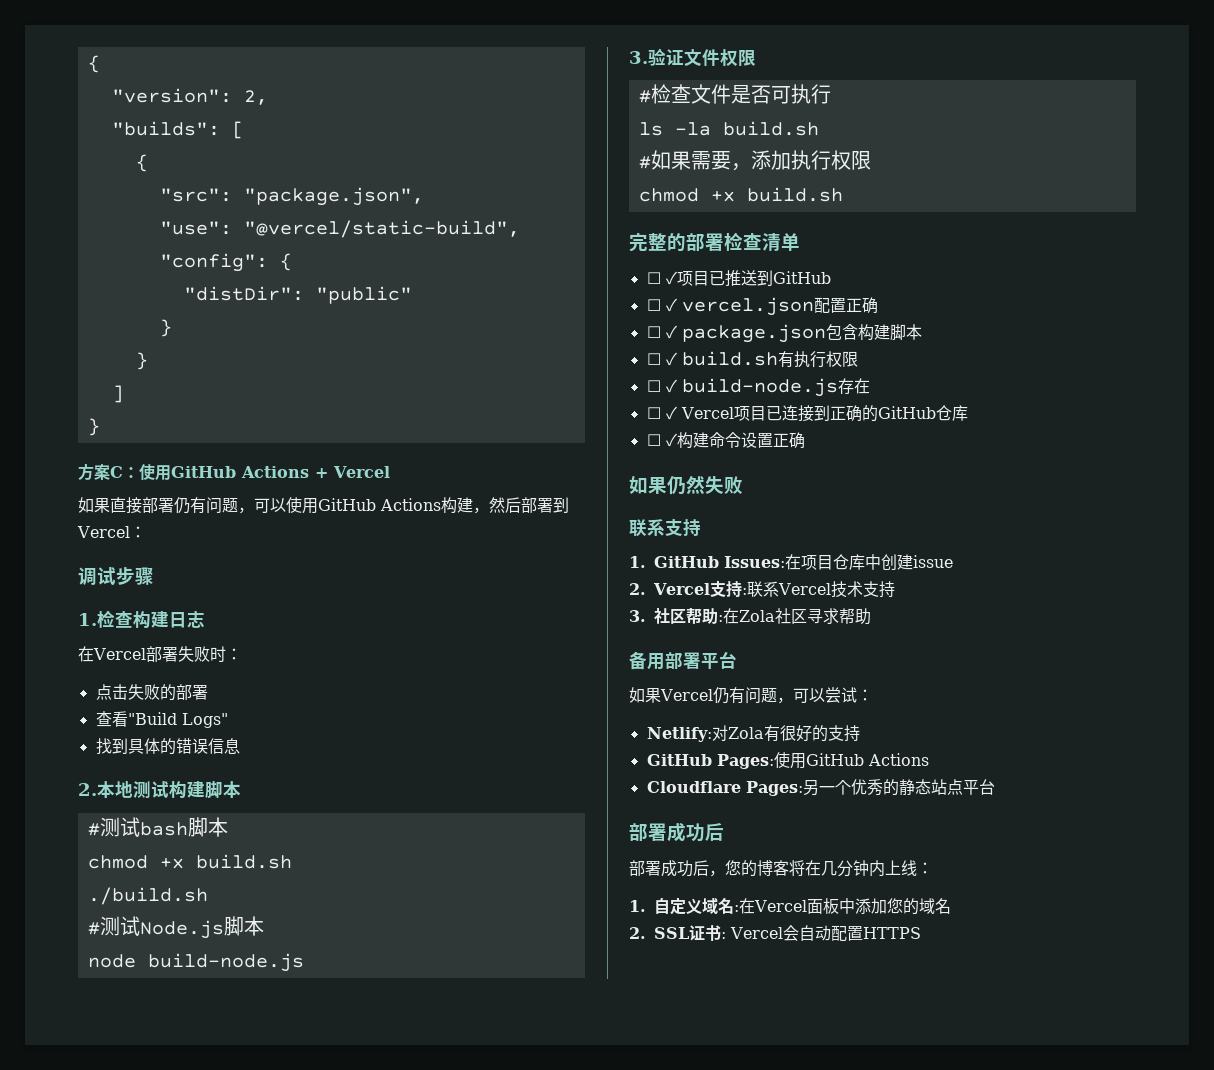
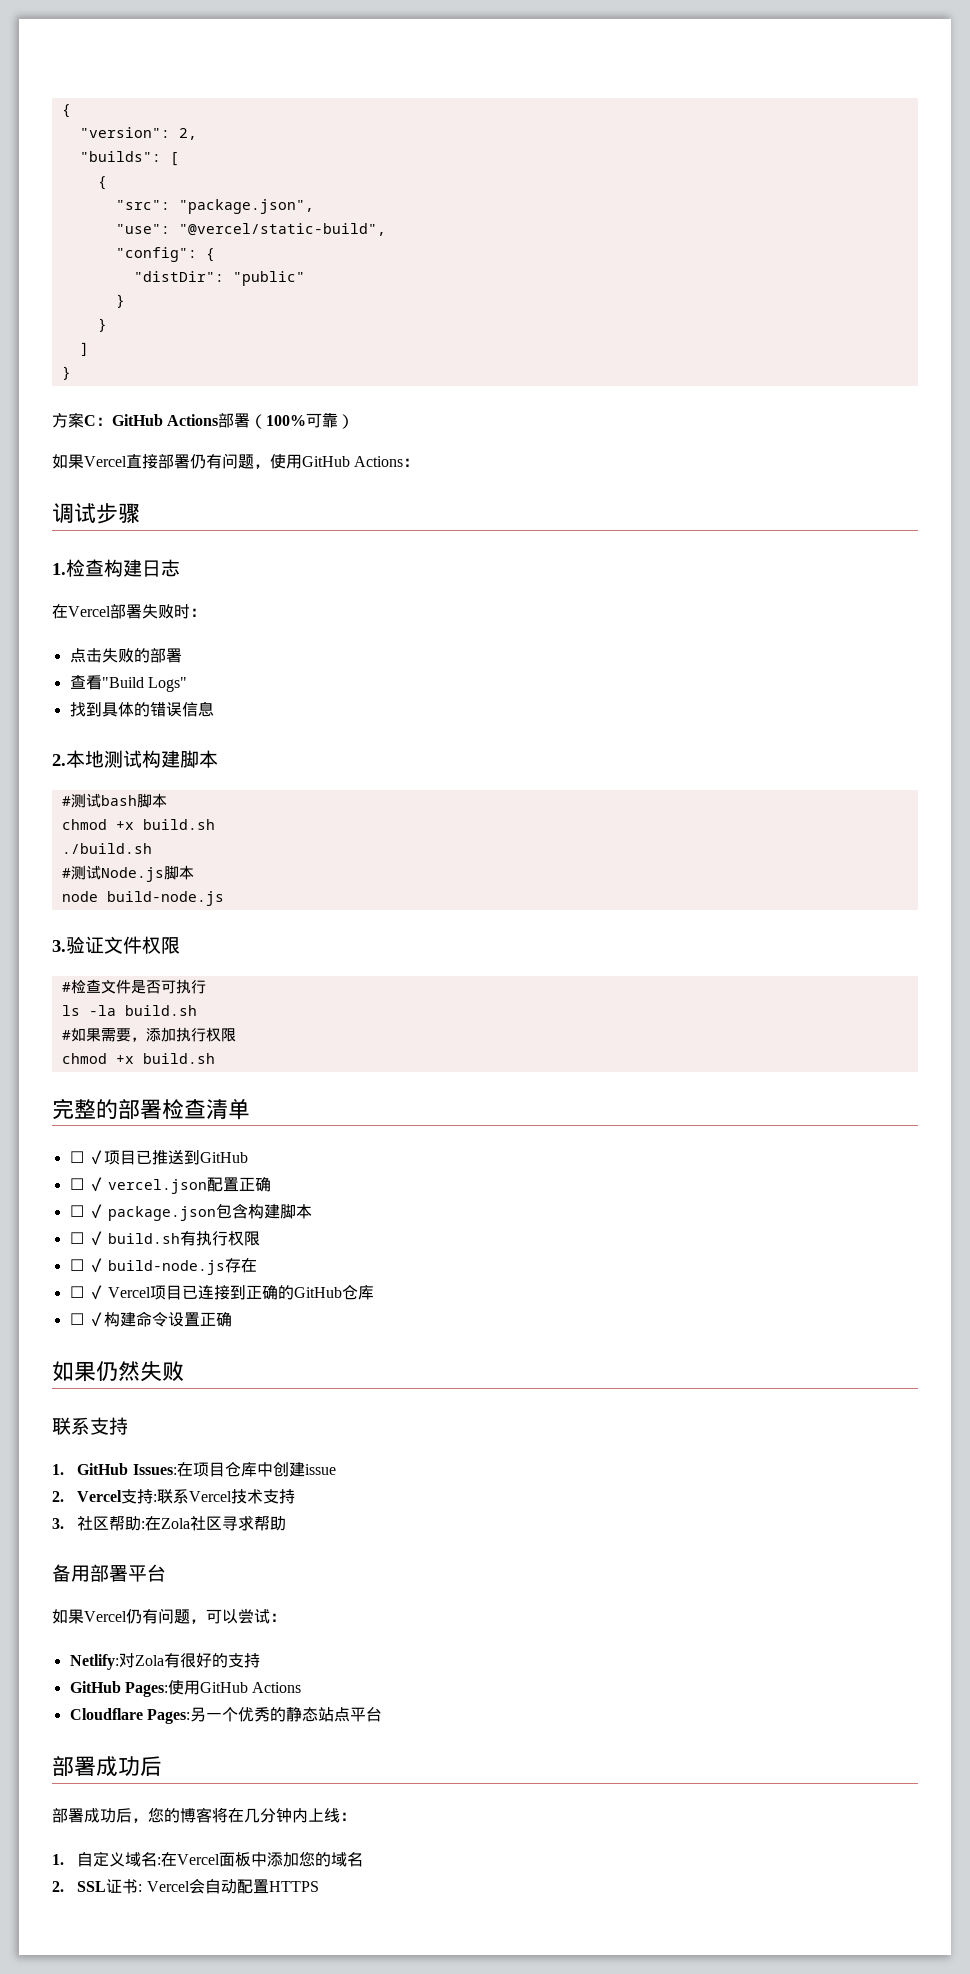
- 方案C：使用GitHub Actions + Vercel
- 如果直接部署仍有问题，可以使用GitHub Actions构建，然后部署到Vercel：
+ 方案C：GitHub Actions部署（100%可靠）
+ 如果Vercel直接部署仍有问题，使用GitHub Actions：

